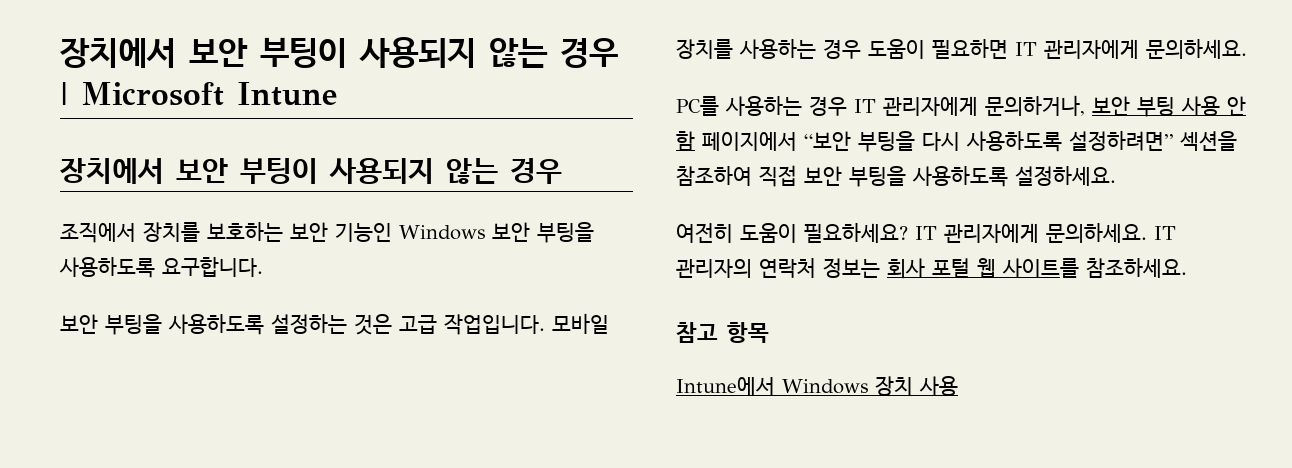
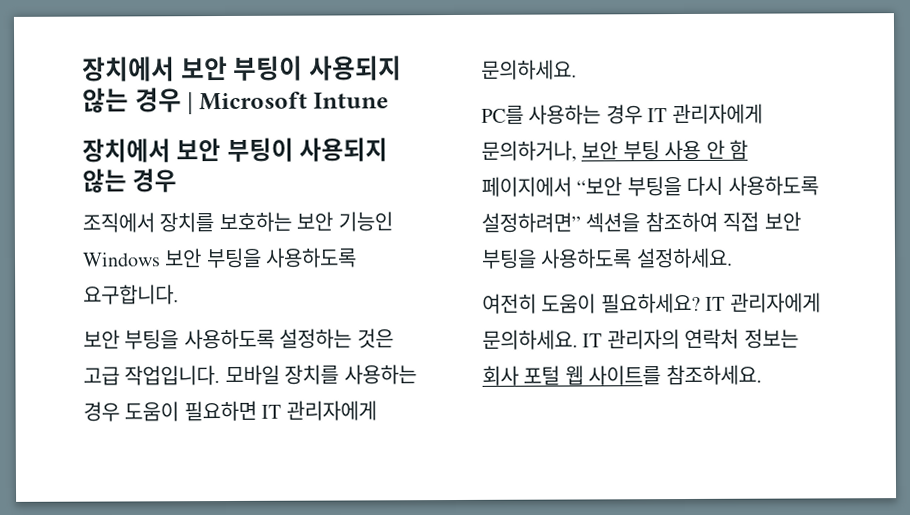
- 참고 항목
- Intune에서 Windows 장치 사용

